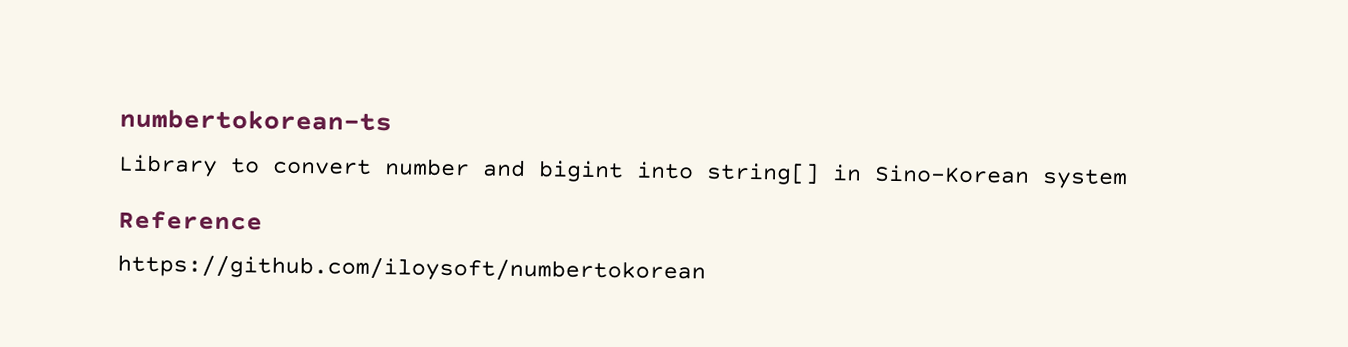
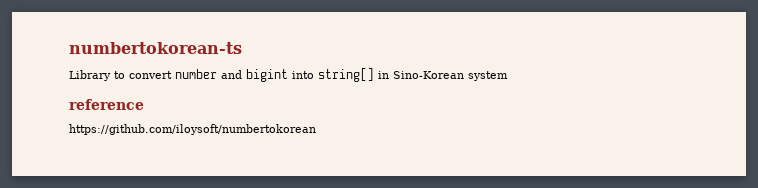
- Reference
+ reference

